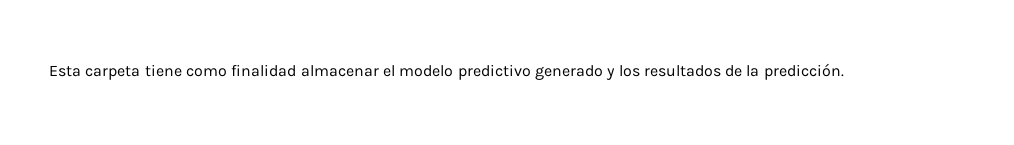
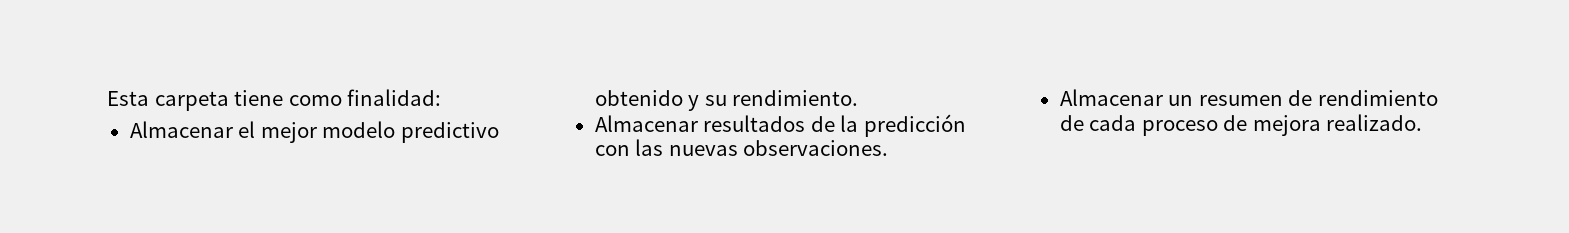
- Esta carpeta tiene como finalidad almacenar el modelo predictivo generado y los resultados de la predicción.
+ Esta carpeta tiene como finalidad:
+ Almacenar el mejor modelo predictivo obtenido y su rendimiento.
+ Almacenar resultados de la predicción con las nuevas observaciones.
+ Almacenar un resumen de rendimiento de cada proceso de mejora realizado.

